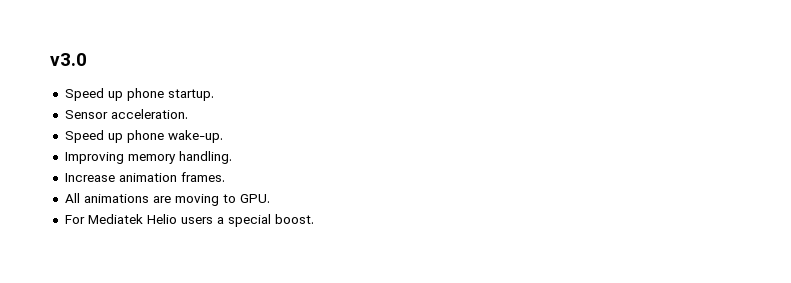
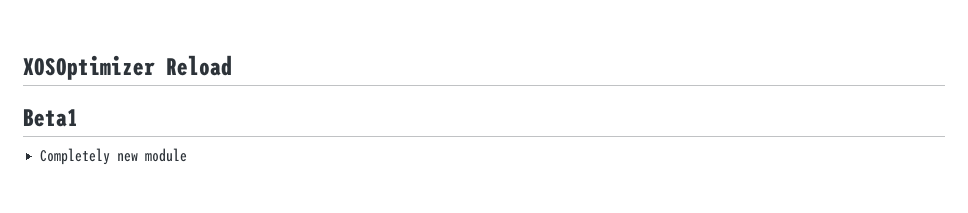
- v3.0
- Speed up phone startup.
- Sensor acceleration.
- Speed up phone wake-up.
- Improving memory handling.
- Increase animation frames.
- All animations are moving to GPU.
- For Mediatek Helio users a special boost.
+ XOSOptimizer Reload
+ Beta1
+ Completely new module

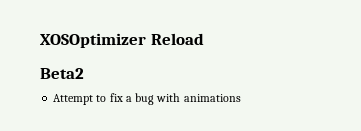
- Beta1
- Completely new module
+ Beta2
+ Attempt to fix a bug with animations

